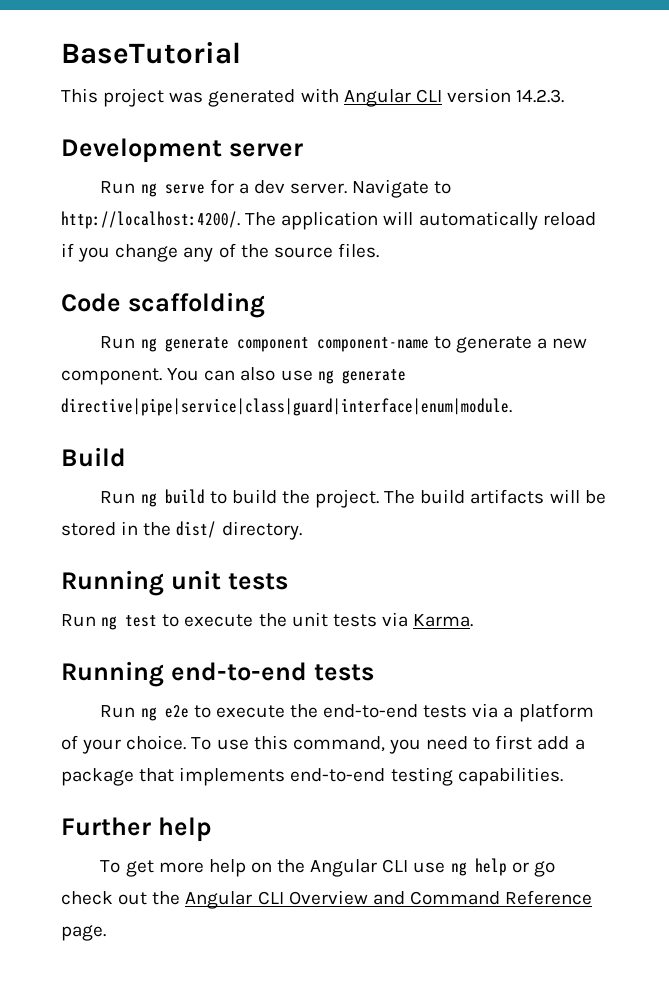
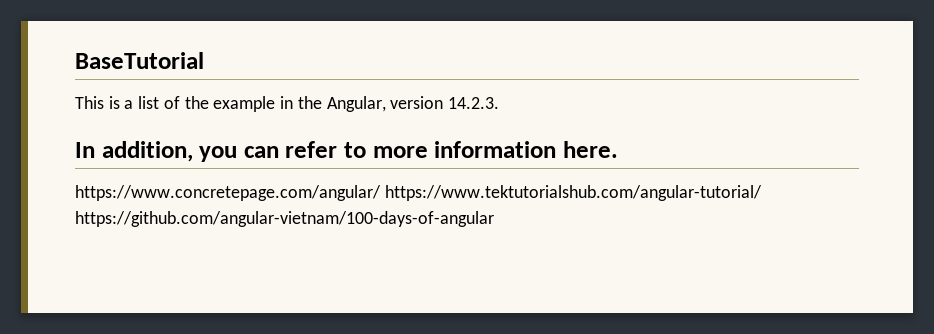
- This project was generated with Angular CLI version 14.2.3.
- Development server
- Run ng serve for a dev server. Navigate to http://localhost:4200/. The application will automatically reload if you change any of the source files.
- Code scaffolding
- Run ng generate component component-name to generate a new component. You can also use ng generate directive|pipe|service|class|guard|interface|enum|module.
- Build
- Run ng build to build the project. The build artifacts will be stored in the dist/ directory.
- Running unit tests
- Run ng test to execute the unit tests via Karma.
- Running end-to-end tests
- Run ng e2e to execute the end-to-end tests via a platform of your choice. To use this command, you need to first add a package that implements end-to-end testing capabilities.
- Further help
- To get more help on the Angular CLI use ng help or go check out the Angular CLI Overview and Command Reference page.
+ This is a list of the example in the Angular, version 14.2.3.
+ In addition, you can refer to more information here.
+ https://www.concretepage.com/angular/ https://www.tektutorialshub.com/angular-tutorial/ https://github.com/angular-vietnam/100-days-of-angular

